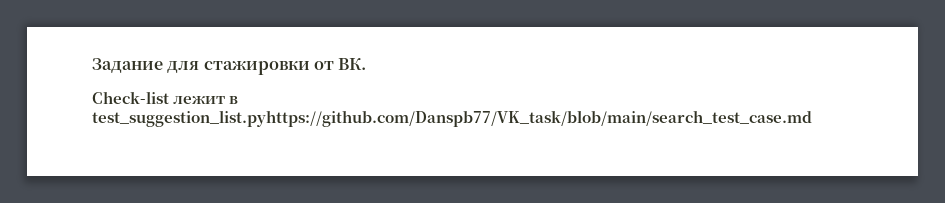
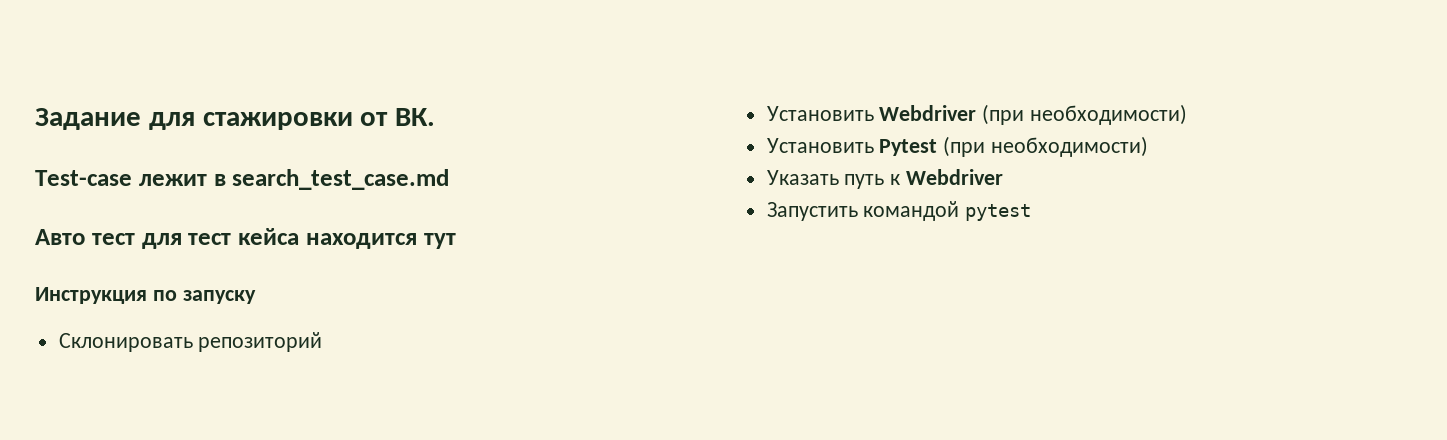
- Check-list лежит в test_suggestion_list.pyhttps://github.com/Danspb77/VK_task/blob/main/search_test_case.md
+ Test-case лежит в search_test_case.md
+ Авто тест для тест кейса находится тут
+ Инструкция по запуску
+ Склонировать репозиторий
+ Установить Webdriver (при необходимости)
+ Установить Pytest (при необходимости)
+ Указать путь к Webdriver
+ Запустить командой pytest

